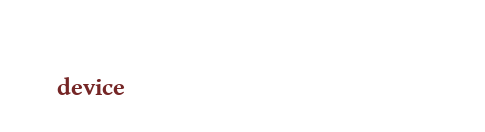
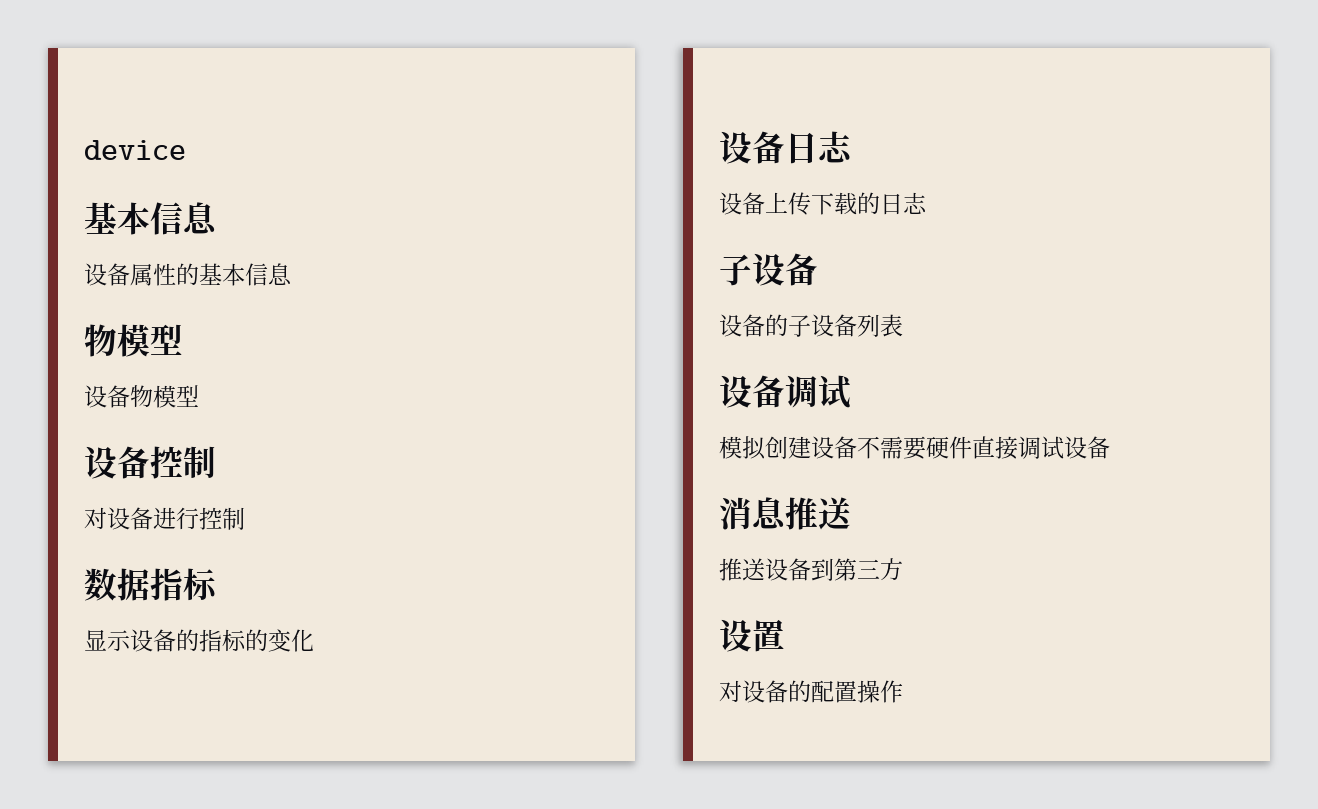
  device
+ 基本信息
+ 设备属性的基本信息
+ 物模型
+ 设备物模型
+ 设备控制
+ 对设备进行控制
+ 数据指标
+ 显示设备的指标的变化
+ 设备日志
+ 设备上传下载的日志
+ 子设备
+ 设备的子设备列表
+ 设备调试
+ 模拟创建设备不需要硬件直接调试设备
+ 消息推送
+ 推送设备到第三方
+ 设置
+ 对设备的配置操作

